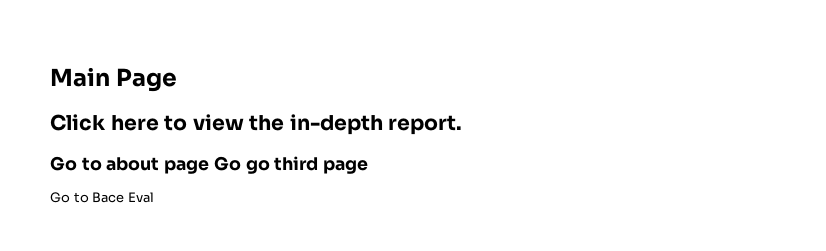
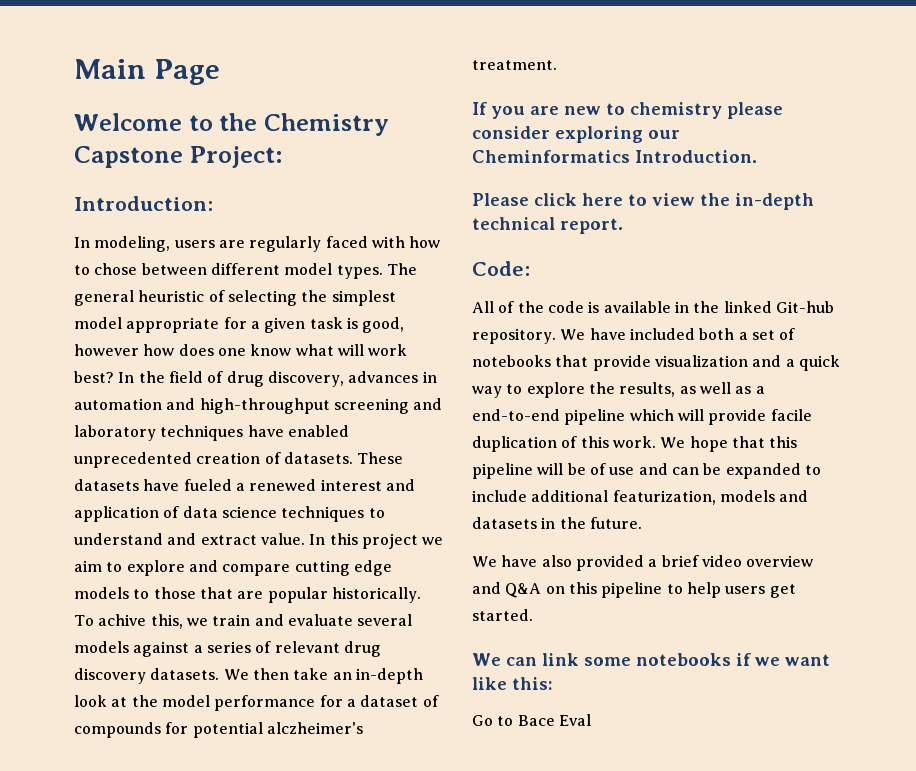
- Click here to view the in-depth report.
+ Welcome to the Chemistry Capstone Project:
+ Introduction:
+ In modeling, users are regularly faced with how to chose between different model types. The general heuristic of selecting the simplest model appropriate for a given task is good, however how does one know what will work best? In the field of drug discovery, advances in automation and high-throughput screening and laboratory techniques have enabled unprecedented creation of datasets. These datasets have fueled a renewed interest and application of data science techniques to understand and extract value. In this project we aim to explore and compare cutting edge models to those that are popular historically. To achive this, we train and evaluate several models against a series of relevant drug discovery datasets. We then take an in-depth look at the model performance for a dataset of compounds for potential alczheimer's treatment.
+ If you are new to chemistry please consider exploring our Cheminformatics Introduction.
+ Please click here to view the in-depth technical report.
- Go to about page Go go third page
+ Code:
+ All of the code is available in the linked Git-hub repository. We have included both a set of notebooks that provide visualization and a quick way to explore the results, as well as a end-to-end pipeline which will provide facile duplication of this work. We hope that this pipeline will be of use and can be expanded to include additional featurization, models and datasets in the future.
+ We have also provided a brief video overview and Q&A on this pipeline to help users get started.
+ We can link some notebooks if we want like this:

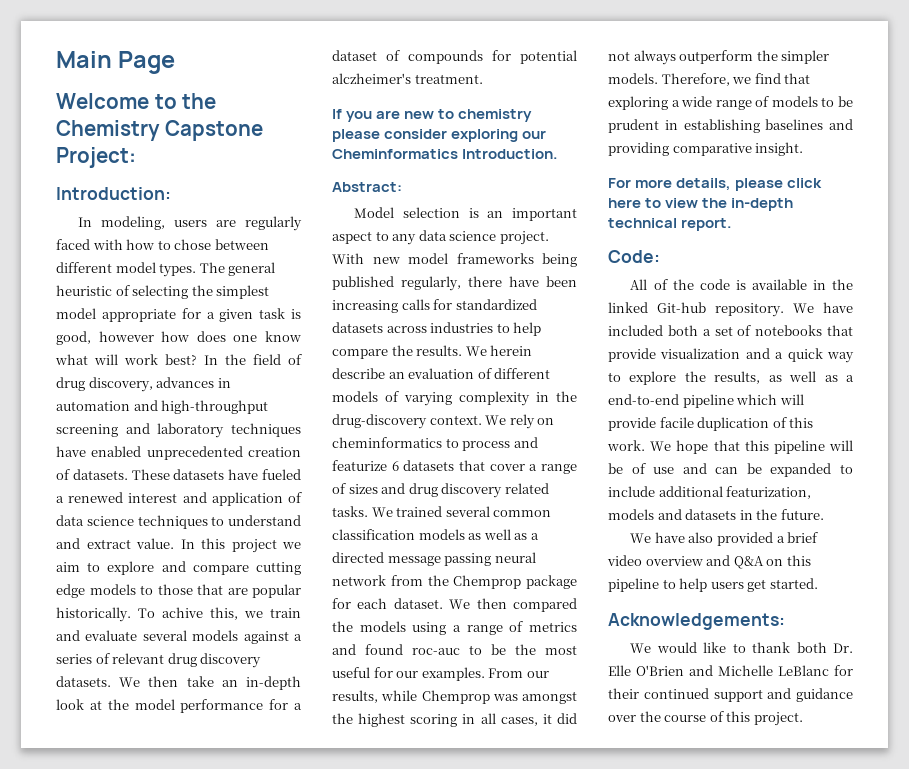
- Please click here to view the in-depth technical report.
+ Abstract:
+ Model selection is an important aspect to any data science project. With new model frameworks being published regularly, there have been increasing calls for standardized datasets across industries to help compare the results. We herein describe an evaluation of different models of varying complexity in the drug-discovery context. We rely on cheminformatics to process and featurize 6 datasets that cover a range of sizes and drug discovery related tasks. We trained several common classification models as well as a directed message passing neural network from the Chemprop package for each dataset. We then compared the models using a range of metrics and found roc-auc to be the most useful for our examples. From our results, while Chemprop was amongst the highest scoring in all cases, it did not always outperform the simpler models. Therefore, we find that exploring a wide range of models to be prudent in establishing baselines and providing comparative insight.
+ For more details, please click here to view the in-depth technical report.
- We can link some notebooks if we want like this:
- Go to Bace Eval
+ Acknowledgements:
+ We would like to thank both Dr. Elle O'Brien and Michelle LeBlanc for their continued support and guidance over the course of this project.

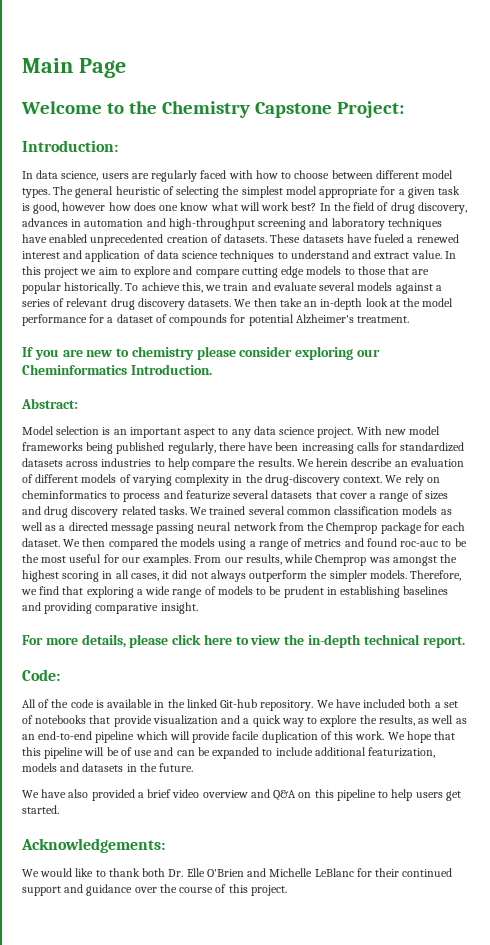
- In modeling, users are regularly faced with how to chose between different model types.
+ In data science, users are regularly faced with how to choose between different model types.
- To achive this, we train and evaluate several models against a series of relevant drug discovery datasets.
+ To achieve this, we train and evaluate several models against a series of relevant drug discovery datasets.
- We then take an in-depth look at the model performance for a dataset of compounds for potential alczheimer's treatment.
+ We then take an in-depth look at the model performance for a dataset of compounds for potential Alzheimer's treatment.
- We rely on cheminformatics to process and featurize 6 datasets that cover a range of sizes and drug discovery related tasks.
+ We rely on cheminformatics to process and featurize several datasets that cover a range of sizes and drug discovery related tasks.
- We have included both a set of notebooks that provide visualization and a quick way to explore the results, as well as a end-to-end pipeline which will provide facile duplication of this work.
+ We have included both a set of notebooks that provide visualization and a quick way to explore the results, as well as an end-to-end pipeline which will provide facile duplication of this work.

